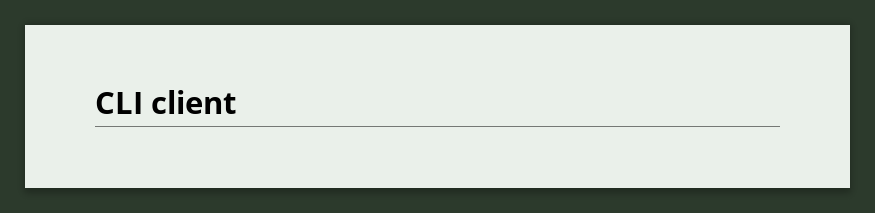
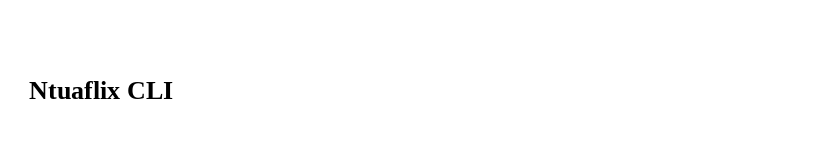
- CLI client
+ Ntuaflix CLI

